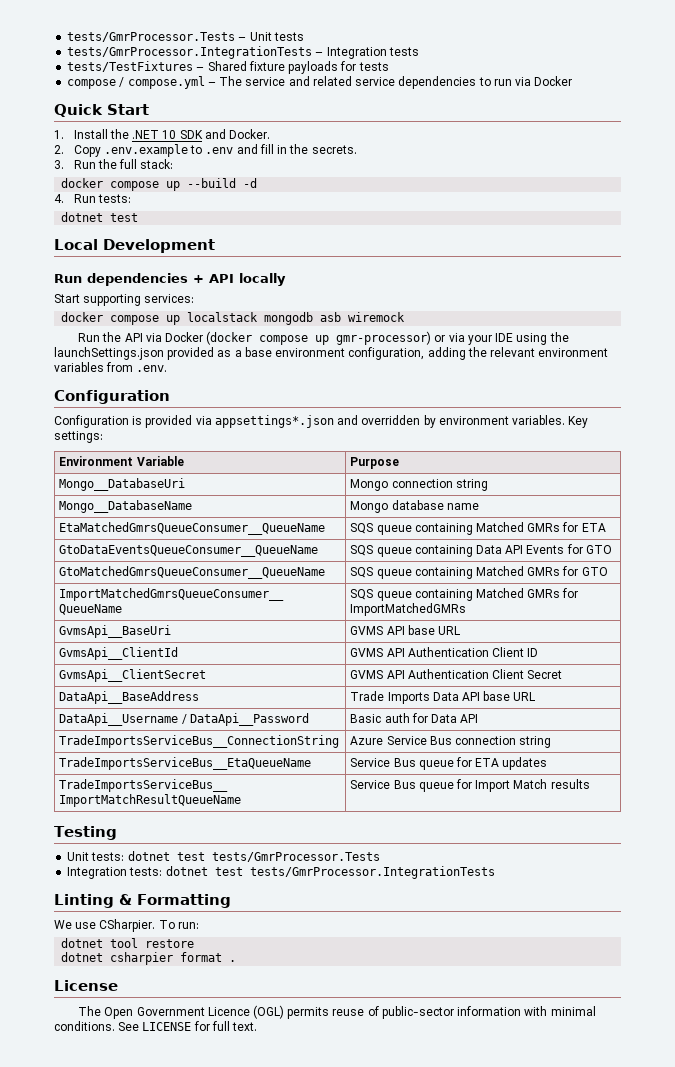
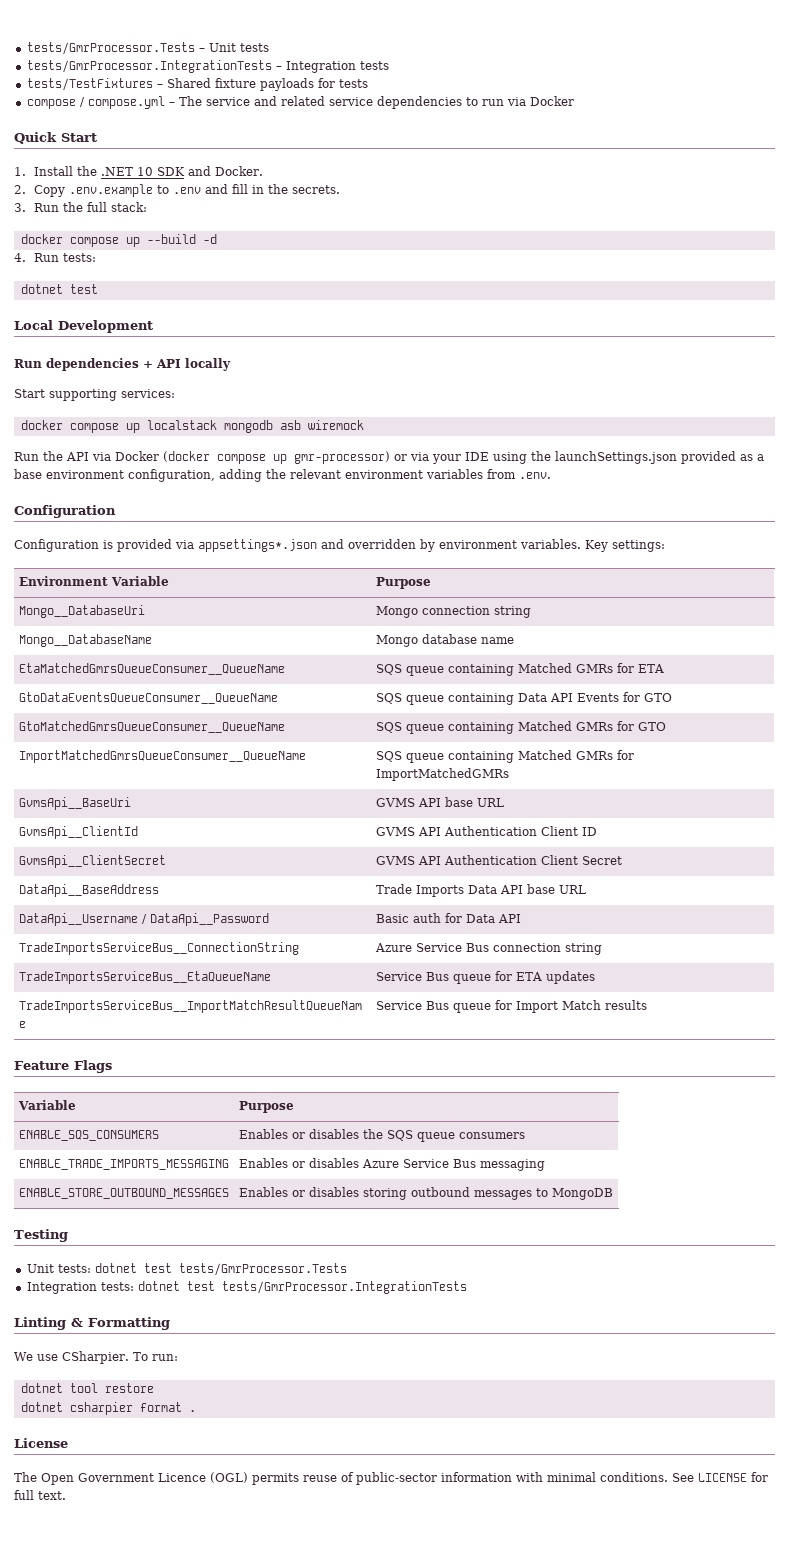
+ Feature Flags
+ Variable | Purpose
+ ENABLE_SQS_CONSUMERS | Enables or disables the SQS queue consumers
+ ENABLE_TRADE_IMPORTS_MESSAGING | Enables or disables Azure Service Bus messaging
+ ENABLE_STORE_OUTBOUND_MESSAGES | Enables or disables storing outbound messages to MongoDB

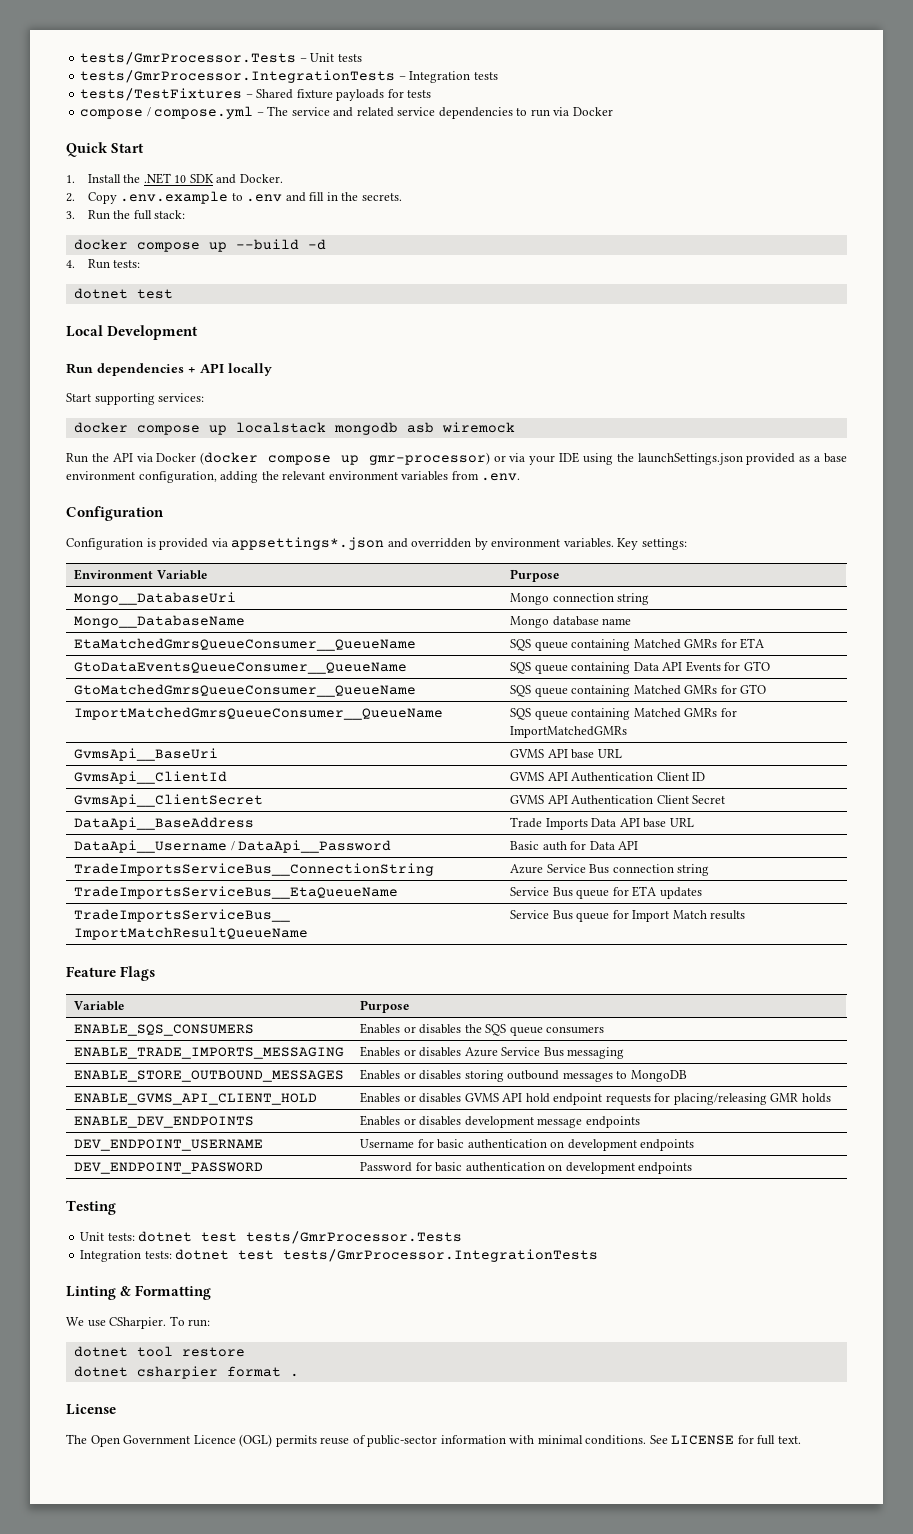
+ ENABLE_GVMS_API_CLIENT_HOLD | Enables or disables GVMS API hold endpoint requests for placing/releasing GMR holds
+ ENABLE_DEV_ENDPOINTS | Enables or disables development message endpoints
+ DEV_ENDPOINT_USERNAME | Username for basic authentication on development endpoints
+ DEV_ENDPOINT_PASSWORD | Password for basic authentication on development endpoints

